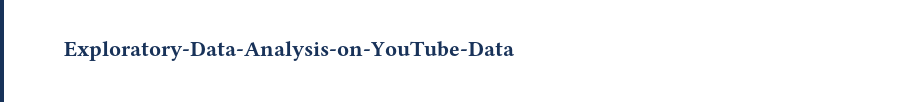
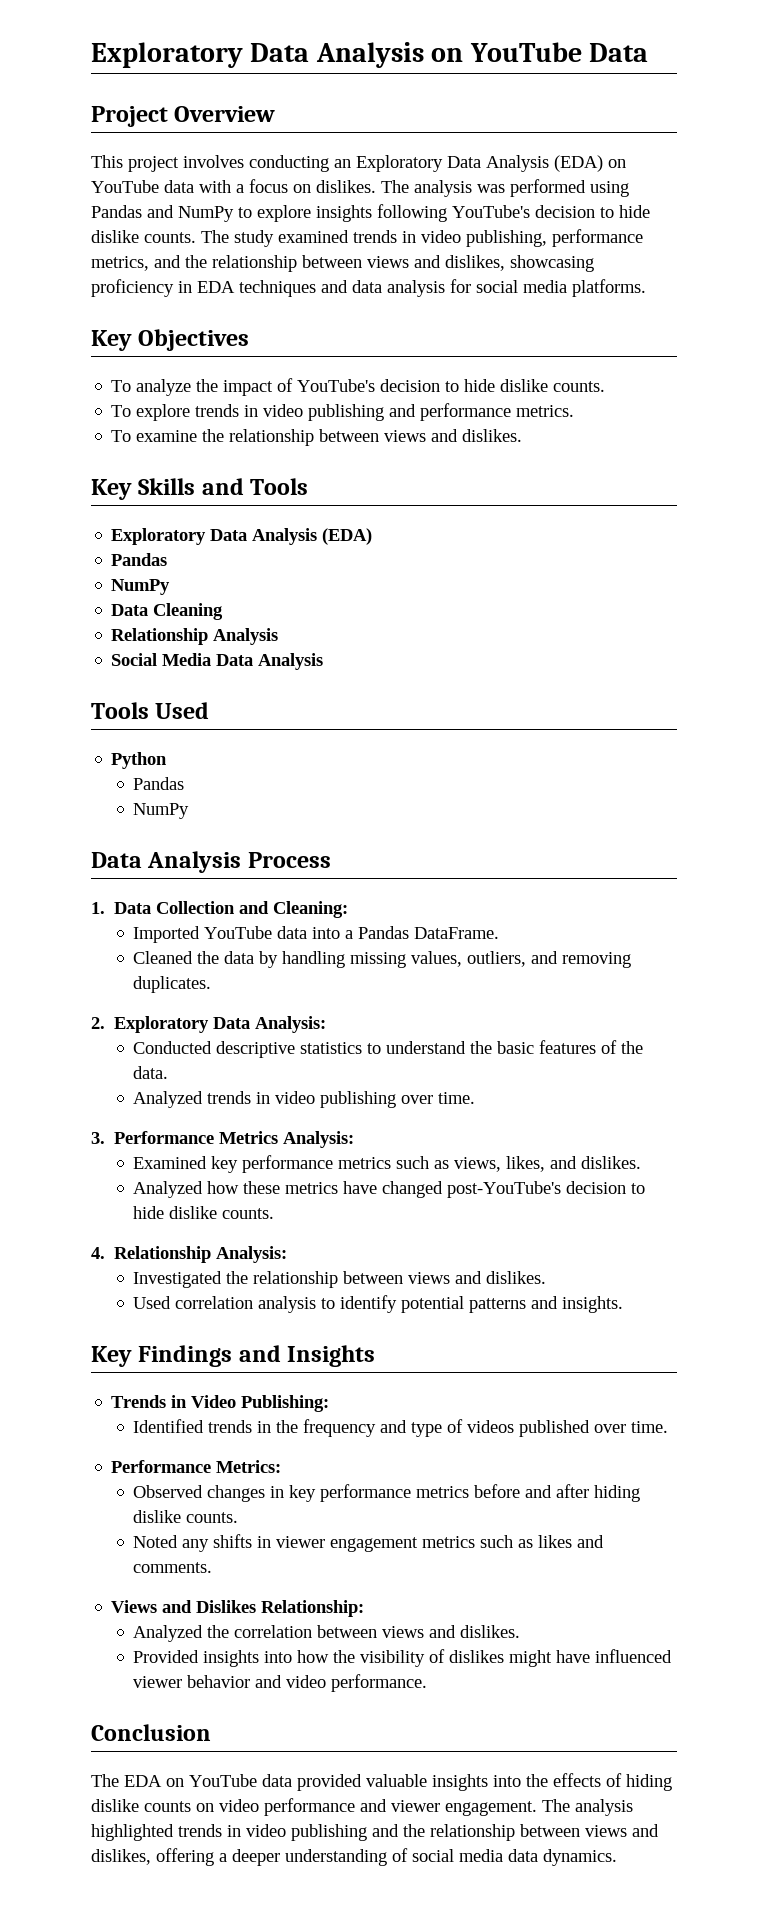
- Exploratory-Data-Analysis-on-YouTube-Data
+ Exploratory Data Analysis on YouTube Data
+ Project Overview
+ This project involves conducting an Exploratory Data Analysis (EDA) on YouTube data with a focus on dislikes. The analysis was performed using Pandas and NumPy to explore insights following YouTube's decision to hide dislike counts. The study examined trends in video publishing, performance metrics, and the relationship between views and dislikes, showcasing proficiency in EDA techniques and data analysis for social media platforms.
+ Key Objectives
+ To analyze the impact of YouTube's decision to hide dislike counts.
+ To explore trends in video publishing and performance metrics.
+ To examine the relationship between views and dislikes.
+ Key Skills and Tools
+ Exploratory Data Analysis (EDA)
+ Pandas
+ NumPy
+ Data Cleaning
+ Relationship Analysis
+ Social Media Data Analysis
+ Tools Used
+ Python
+ Pandas
+ NumPy
+ Data Analysis Process
+ 1. Data Collection and Cleaning:
+ Imported YouTube data into a Pandas DataFrame.
+ Cleaned the data by handling missing values, outliers, and removing duplicates.
+ 2. Exploratory Data Analysis:
+ Conducted descriptive statistics to understand the basic features of the data.
+ Analyzed trends in video publishing over time.
+ 3. Performance Metrics Analysis:
+ Examined key performance metrics such as views, likes, and dislikes.
+ Analyzed how these metrics have changed post-YouTube's decision to hide dislike counts.
+ 4. Relationship Analysis:
+ Investigated the relationship between views and dislikes.
+ Used correlation analysis to identify potential patterns and insights.
+ Key Findings and Insights
+ Trends in Video Publishing:
+ Identified trends in the frequency and type of videos published over time.
+ Performance Metrics:
+ Observed changes in key performance metrics before and after hiding dislike counts.
+ Noted any shifts in viewer engagement metrics such as likes and comments.
+ Views and Dislikes Relationship:
+ Analyzed the correlation between views and dislikes.
+ Provided insights into how the visibility of dislikes might have influenced viewer behavior and video performance.
+ Conclusion
+ The EDA on YouTube data provided valuable insights into the effects of hiding dislike counts on video performance and viewer engagement. The analysis highlighted trends in video publishing and the relationship between views and dislikes, offering a deeper understanding of social media data dynamics.

